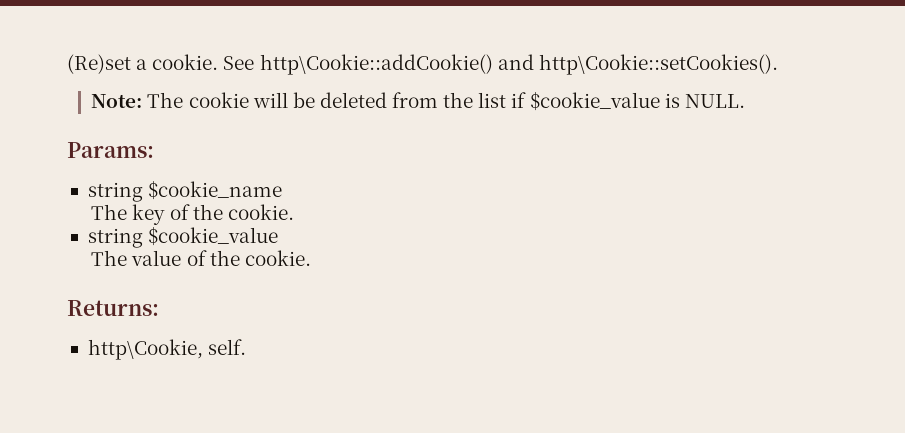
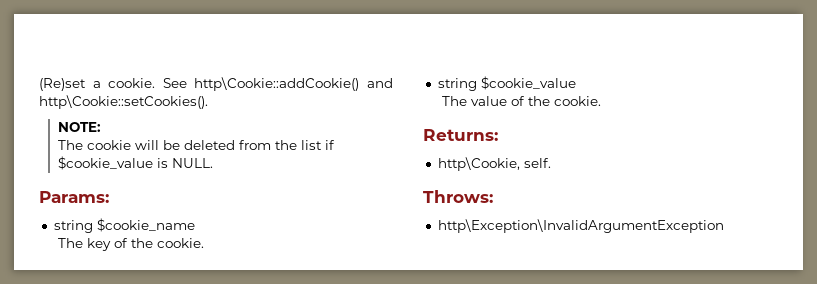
- Note: The cookie will be deleted from the list if $cookie_value is NULL.
+ NOTE:
+ The cookie will be deleted from the list if $cookie_value is NULL.
+ Throws:
+ http\Exception\InvalidArgumentException

